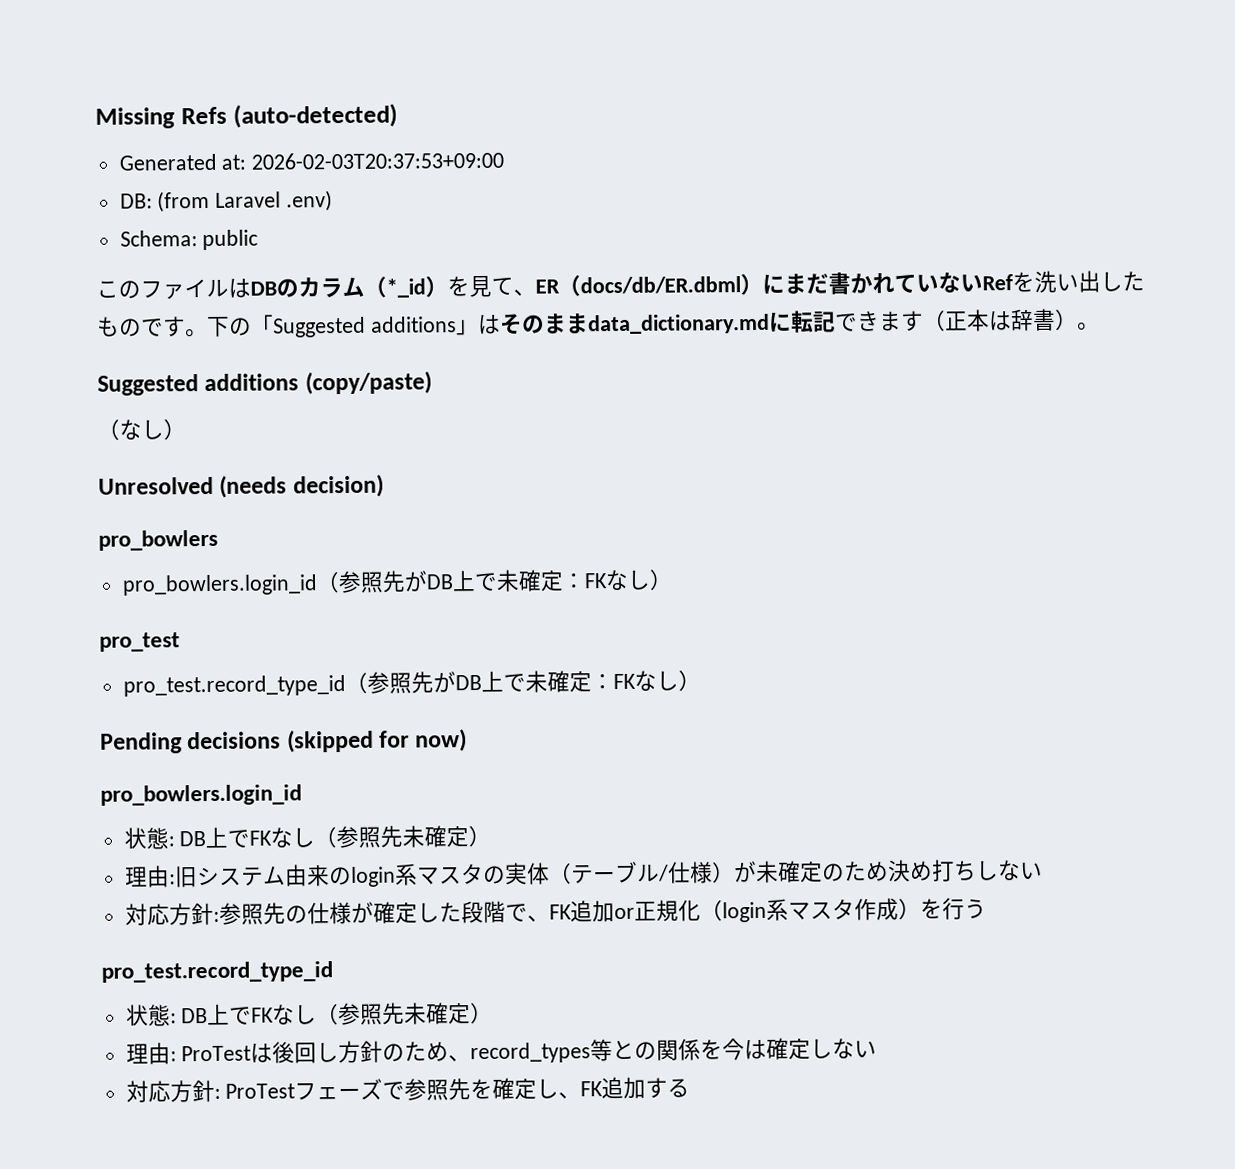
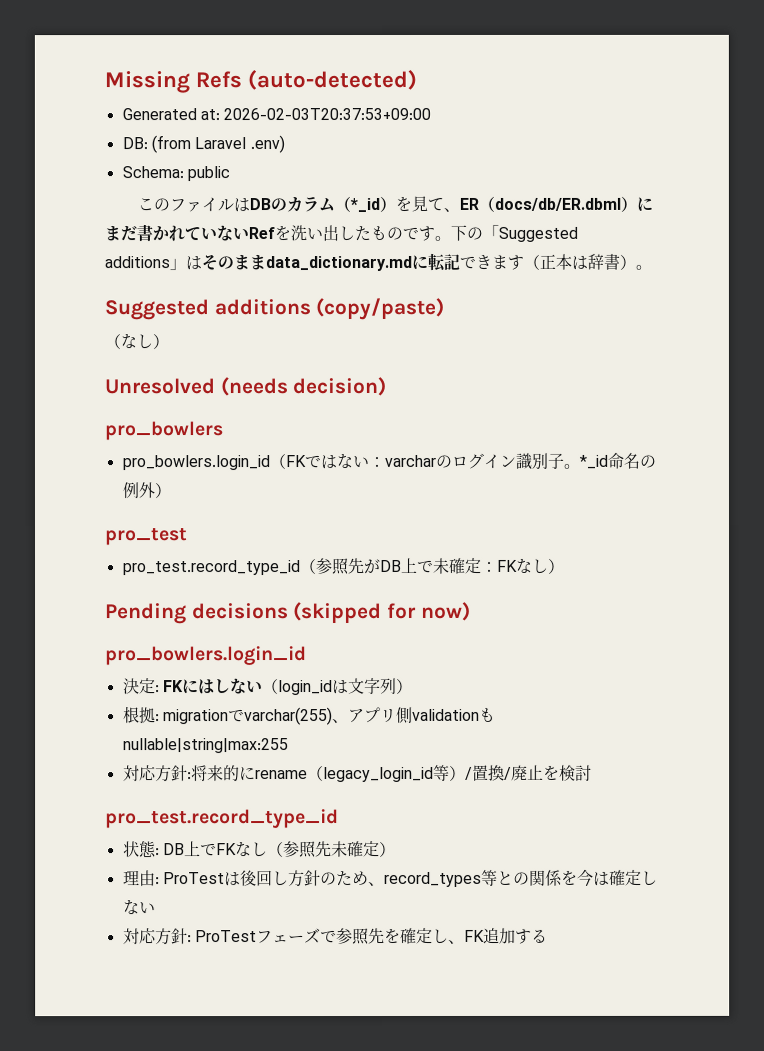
- pro_bowlers.login_id（参照先がDB上で未確定：FKなし）
+ pro_bowlers.login_id（FKではない：varcharのログイン識別子。*_id命名の例外）
  Pending decisions (skipped for now)
  pro_bowlers.login_id
- 状態: DB上でFKなし（参照先未確定）
- 理由:旧システム由来のlogin系マスタの実体（テーブル/仕様）が未確定のため決め打ちしない
- 対応方針:参照先の仕様が確定した段階で、FK追加or正規化（login系マスタ作成）を行う
+ 決定: FKにはしない（login_idは文字列）
+ 根拠: migrationでvarchar(255)、アプリ側validationもnullable|string|max:255
+ 対応方針:将来的にrename（legacy_login_id等）/置換/廃止を検討

